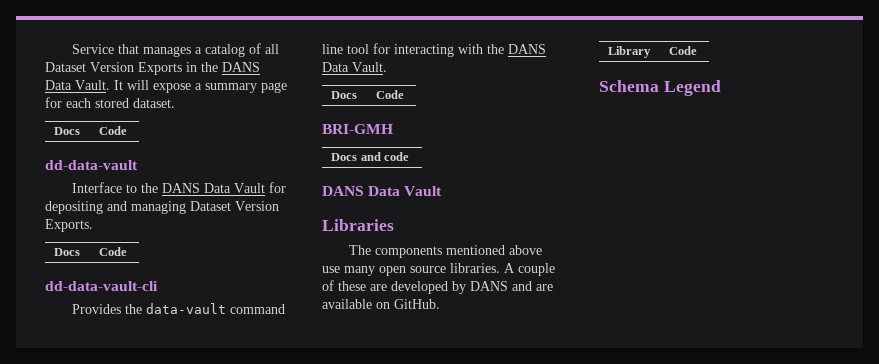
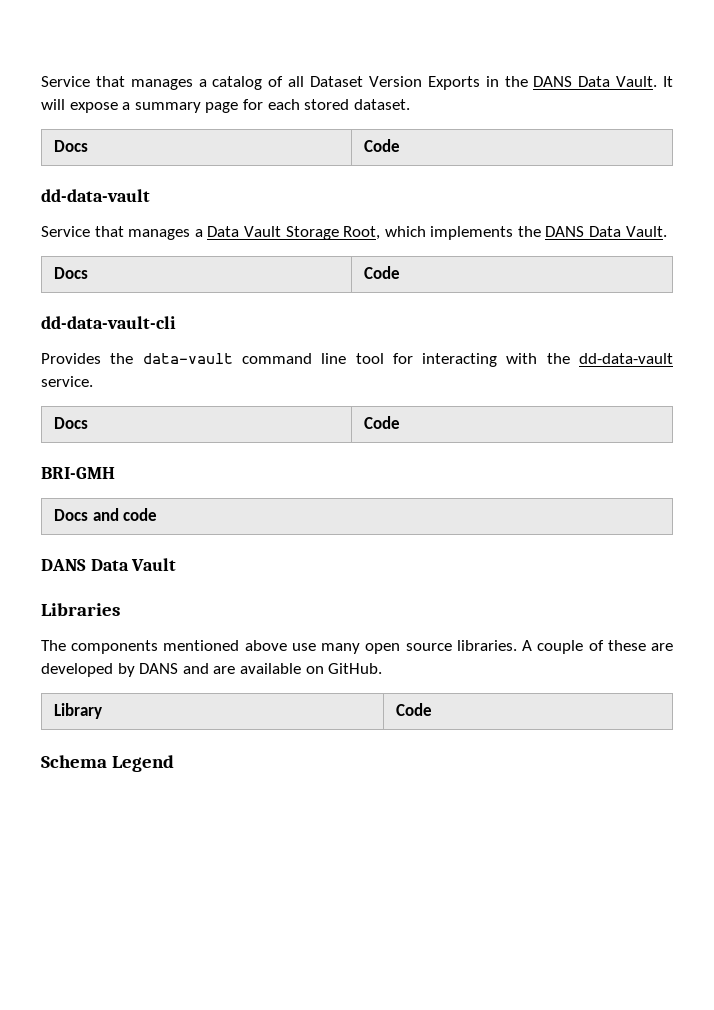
- Interface to the DANS Data Vault for depositing and managing Dataset Version Exports.
+ Service that manages a Data Vault Storage Root, which implements the DANS Data Vault.
- Provides the data-vault command line tool for interacting with the DANS Data Vault.
+ Provides the data-vault command line tool for interacting with the dd-data-vault service.

